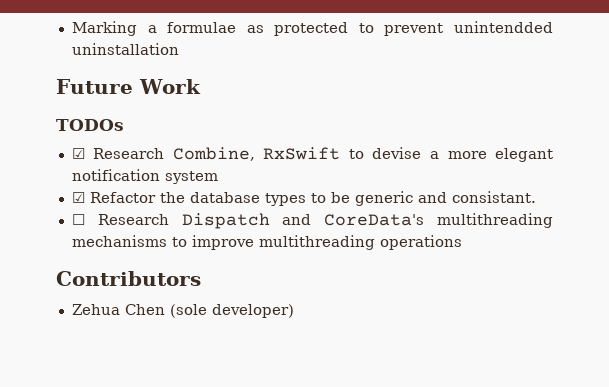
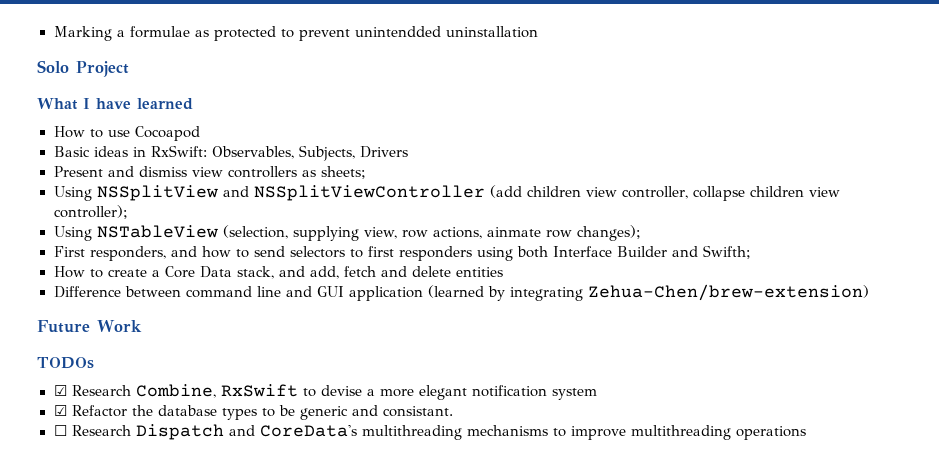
+ Solo Project
+ What I have learned
+ How to use Cocoapod
+ Basic ideas in RxSwift: Observables, Subjects, Drivers
+ Present and dismiss view controllers as sheets;
+ Using NSSplitView and NSSplitViewController (add children view controller, collapse children view controller);
+ Using NSTableView (selection, supplying view, row actions, ainmate row changes);
+ First responders, and how to send selectors to first responders using both Interface Builder and Swifth;
+ How to create a Core Data stack, and add, fetch and delete entities
+ Difference between command line and GUI application (learned by integrating Zehua-Chen/brew-extension)
- Contributors
- Zehua Chen (sole developer)

